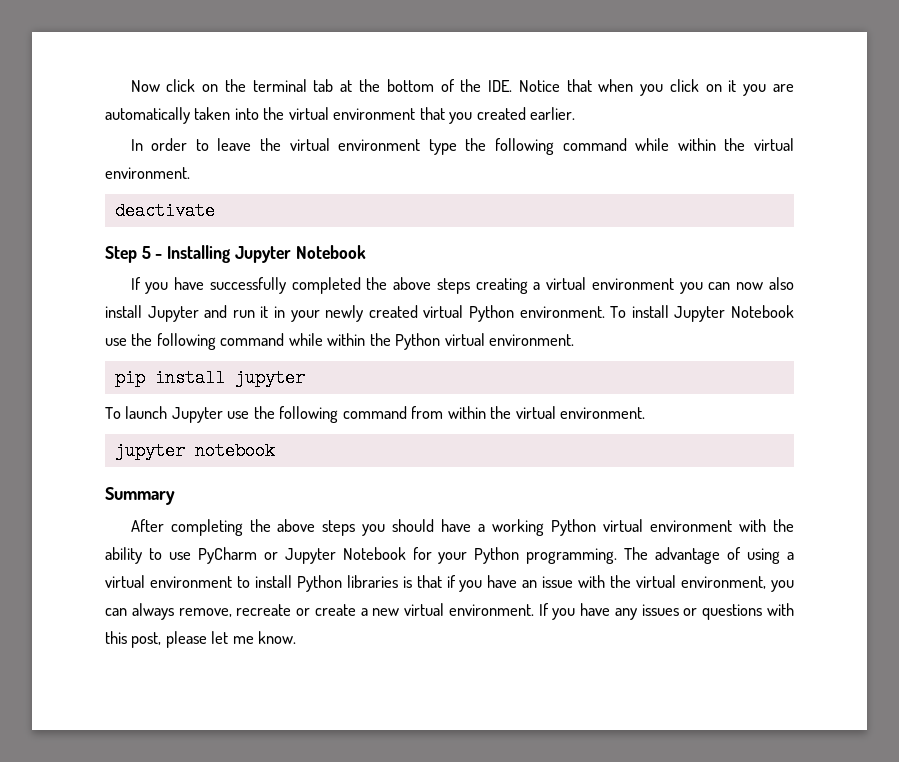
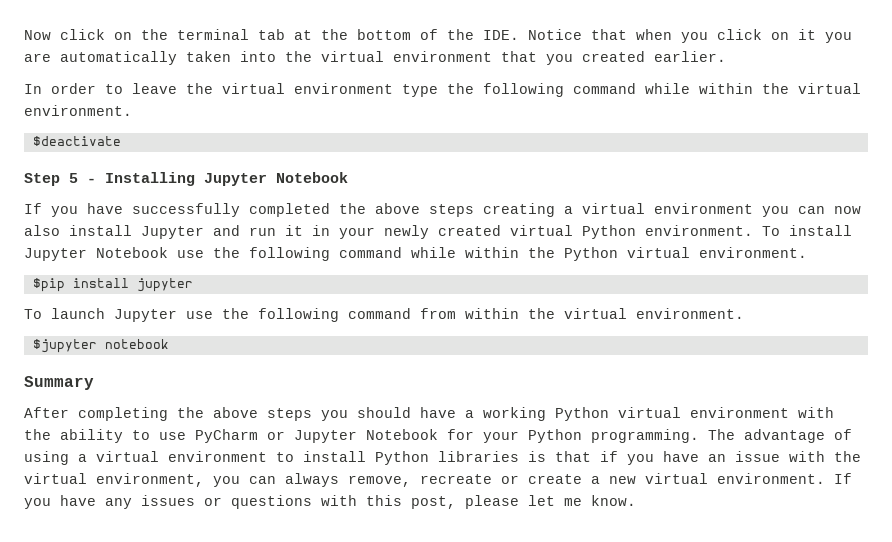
- deactivate
+ $deactivate
- pip install jupyter
+ $pip install jupyter
- jupyter notebook
+ $jupyter notebook

